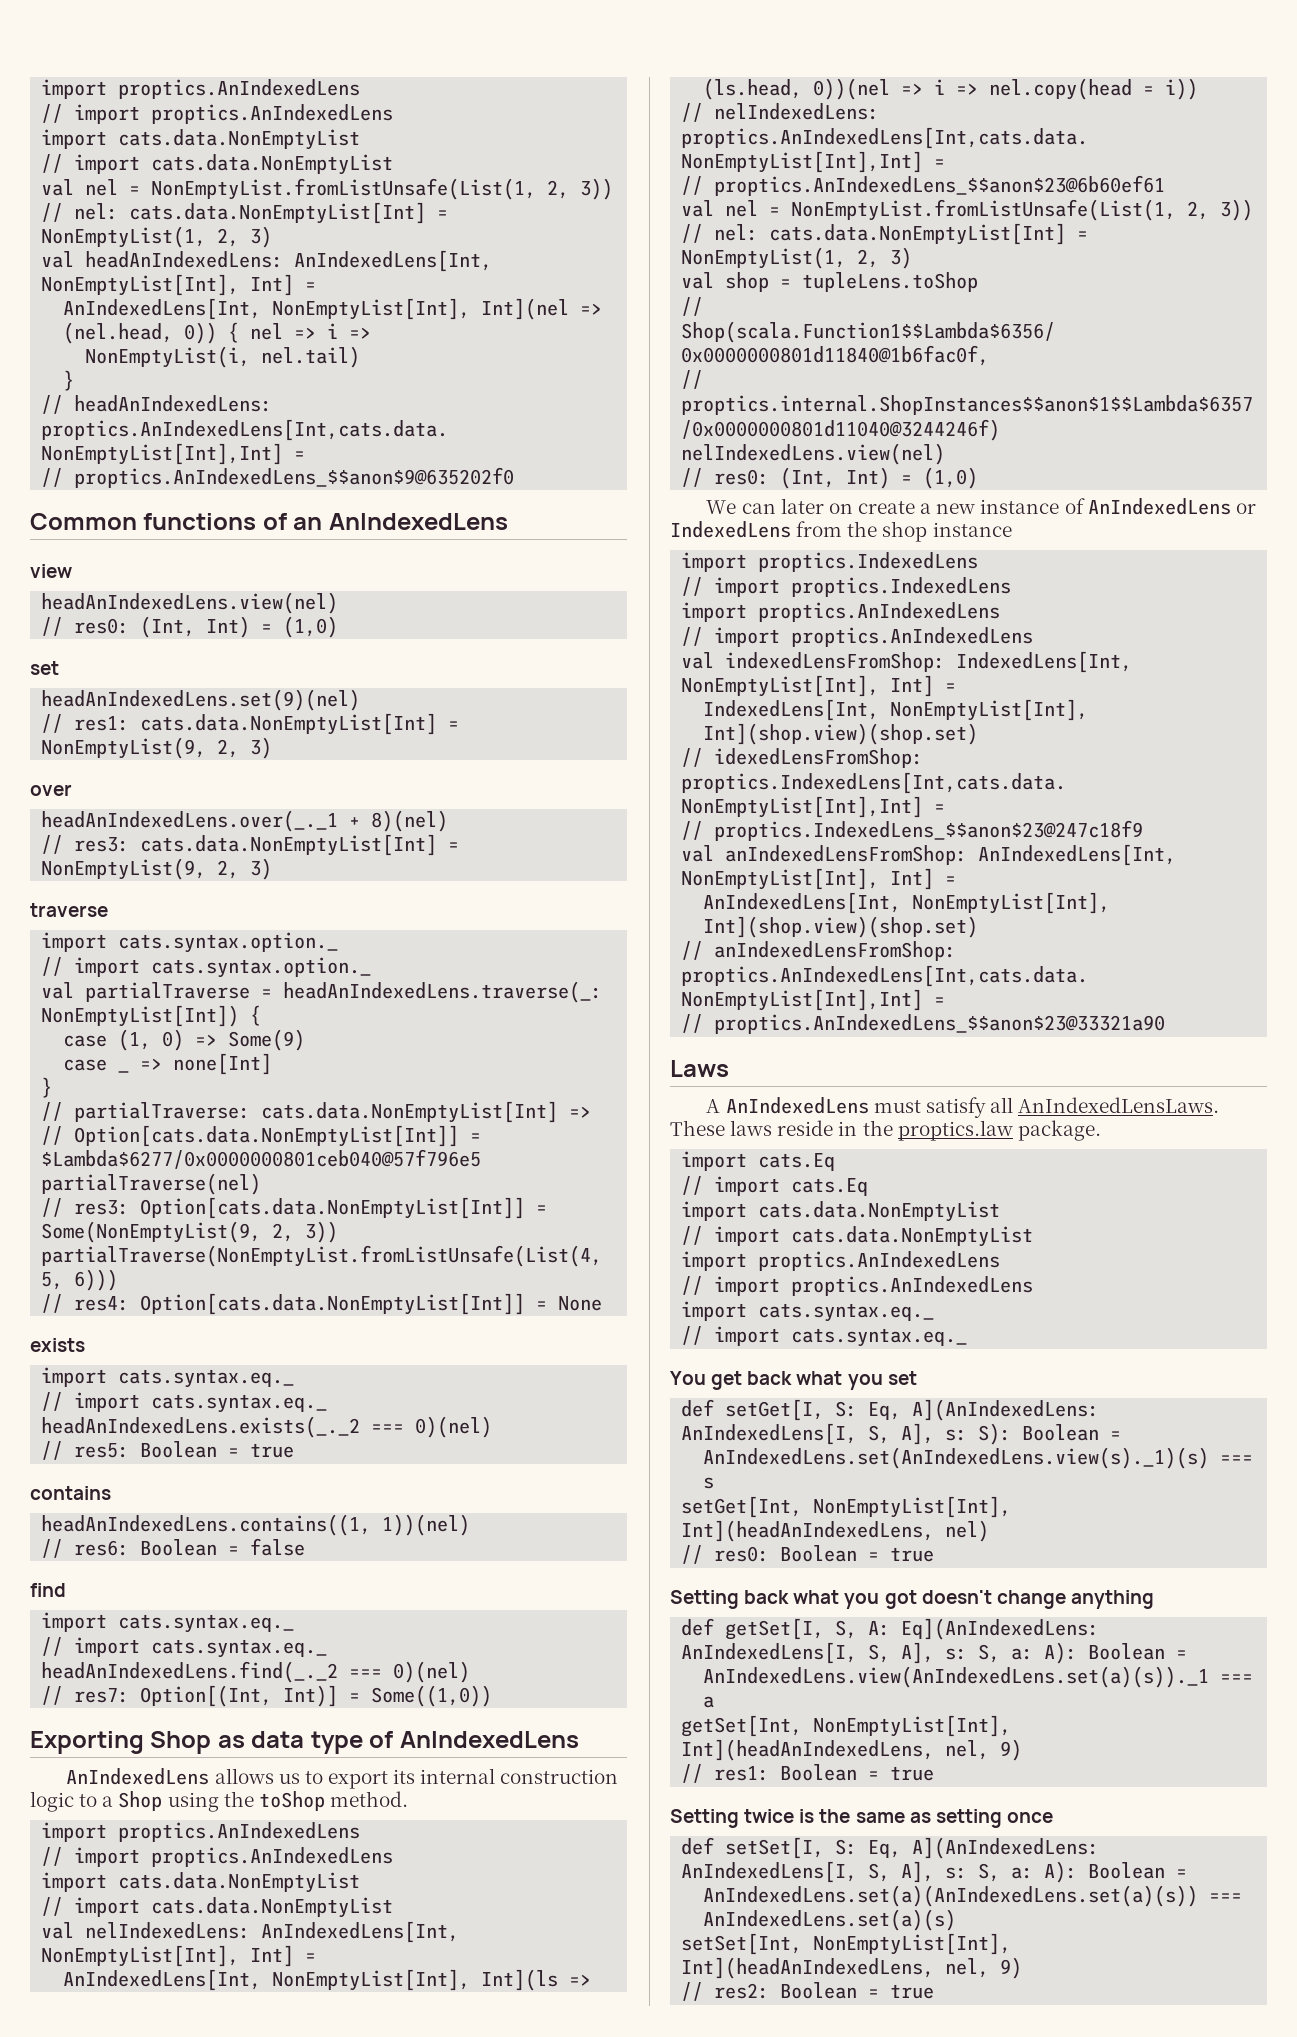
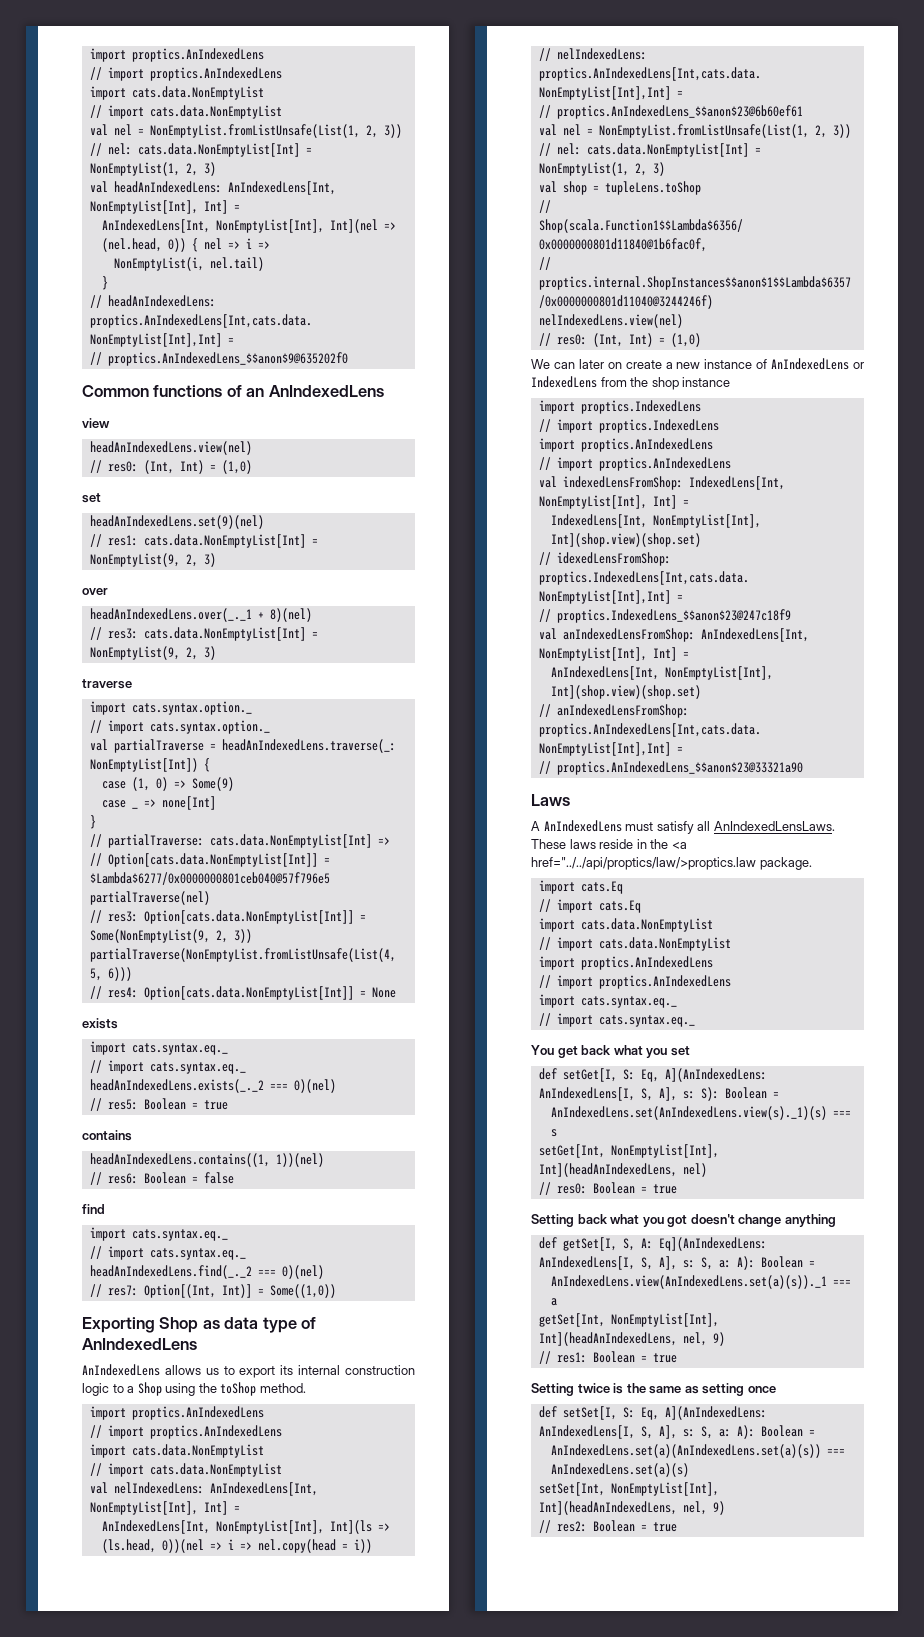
- These laws reside in the proptics.law package.
+ These laws reside in the <a href="../../api/proptics/law/>proptics.law package.

